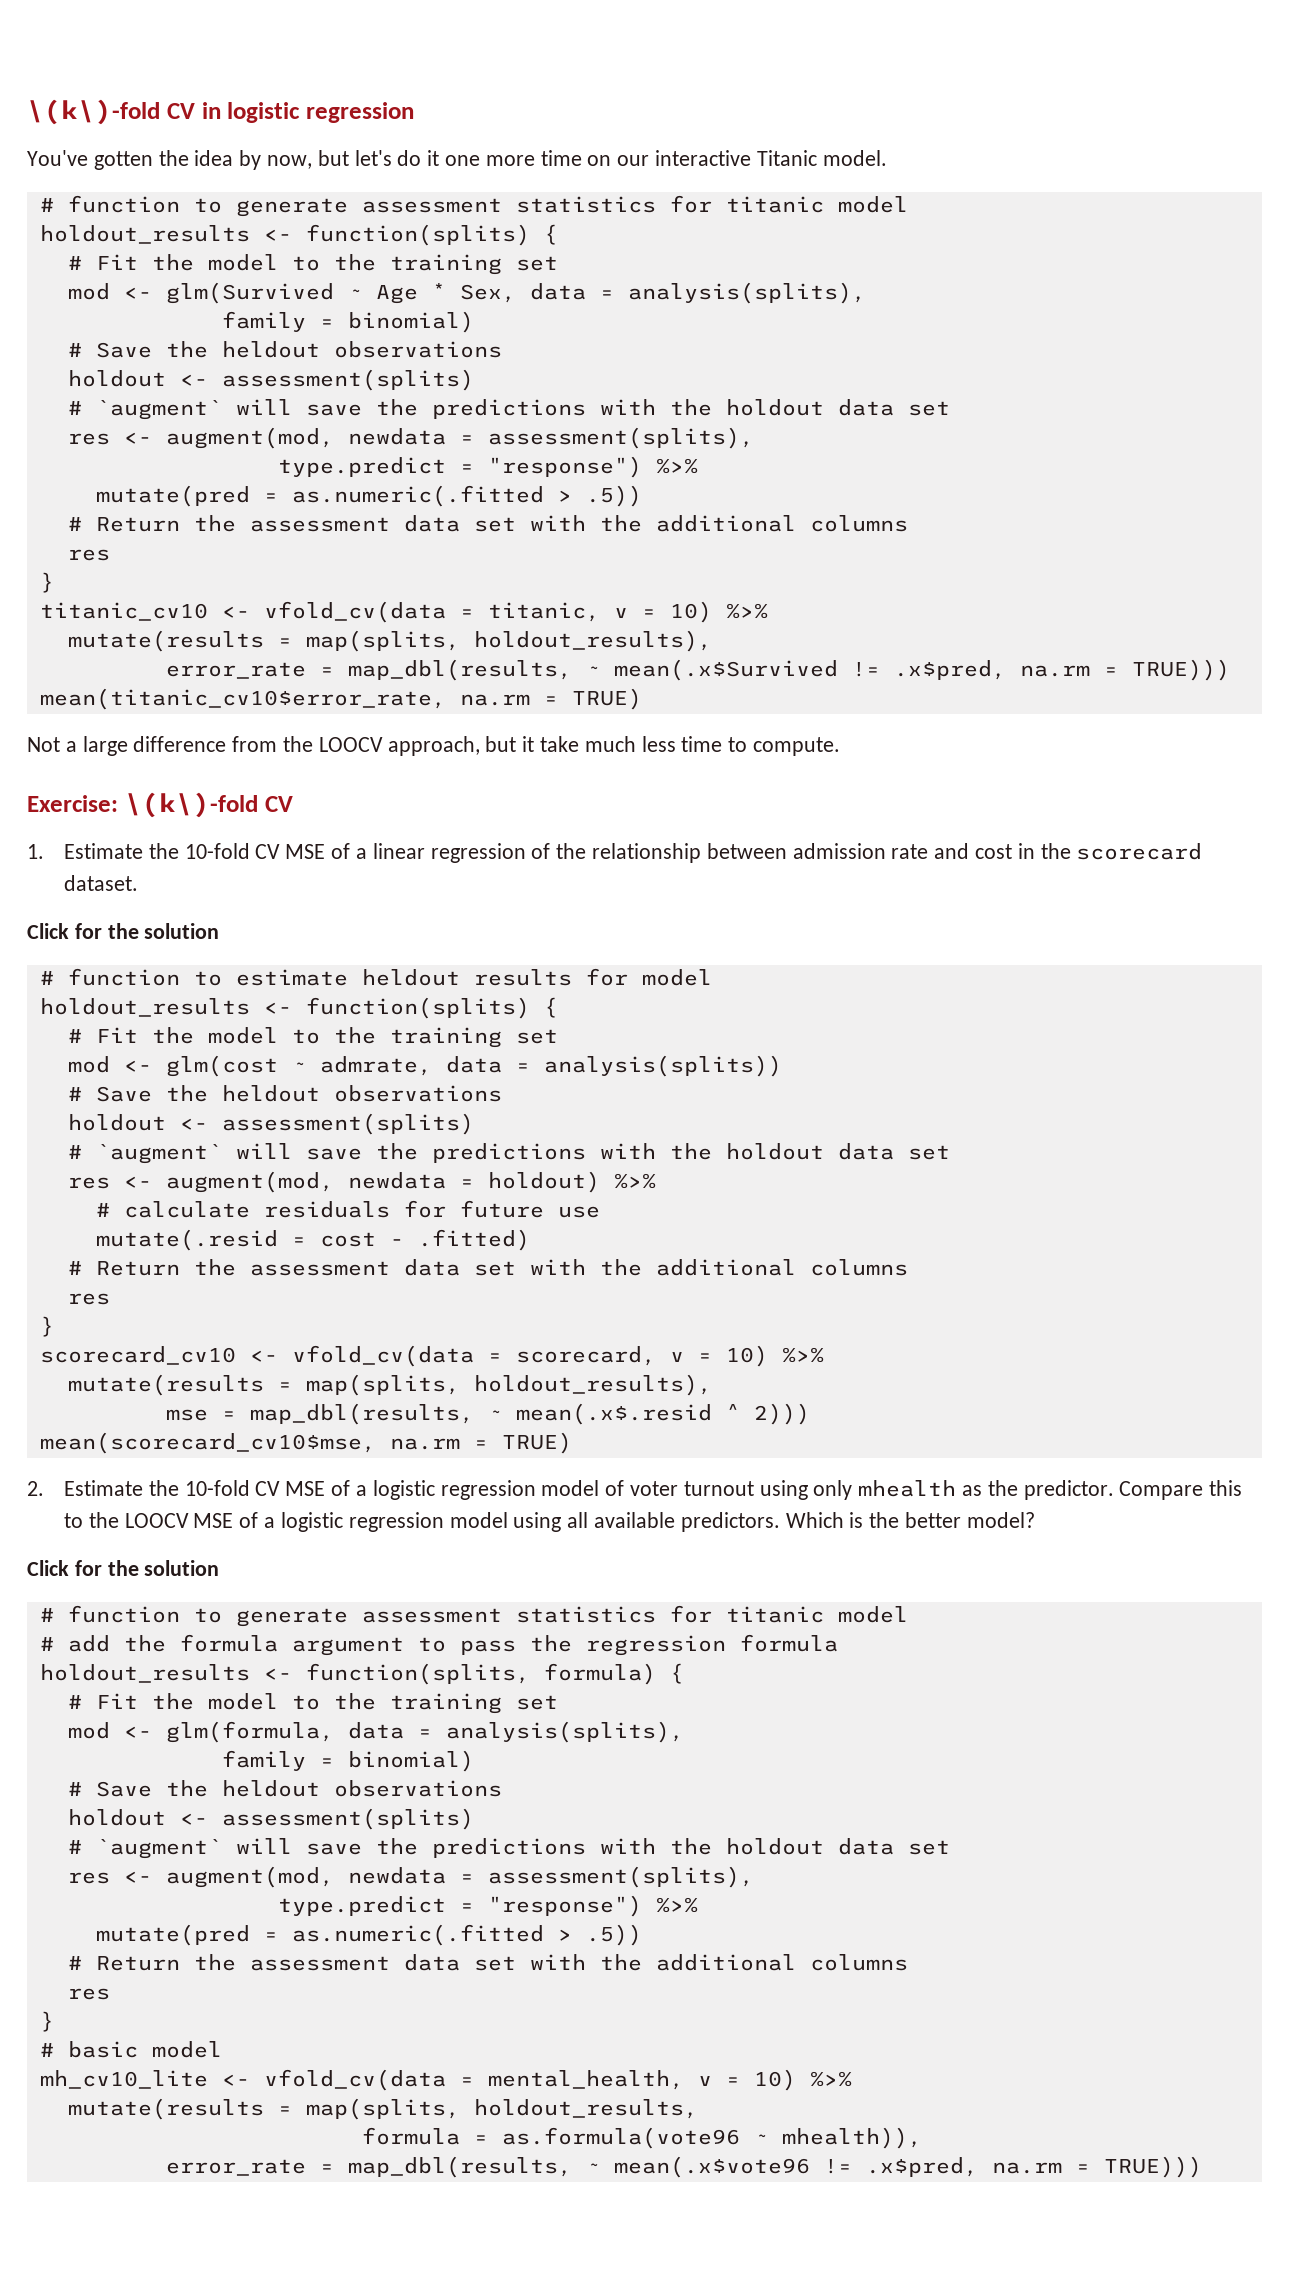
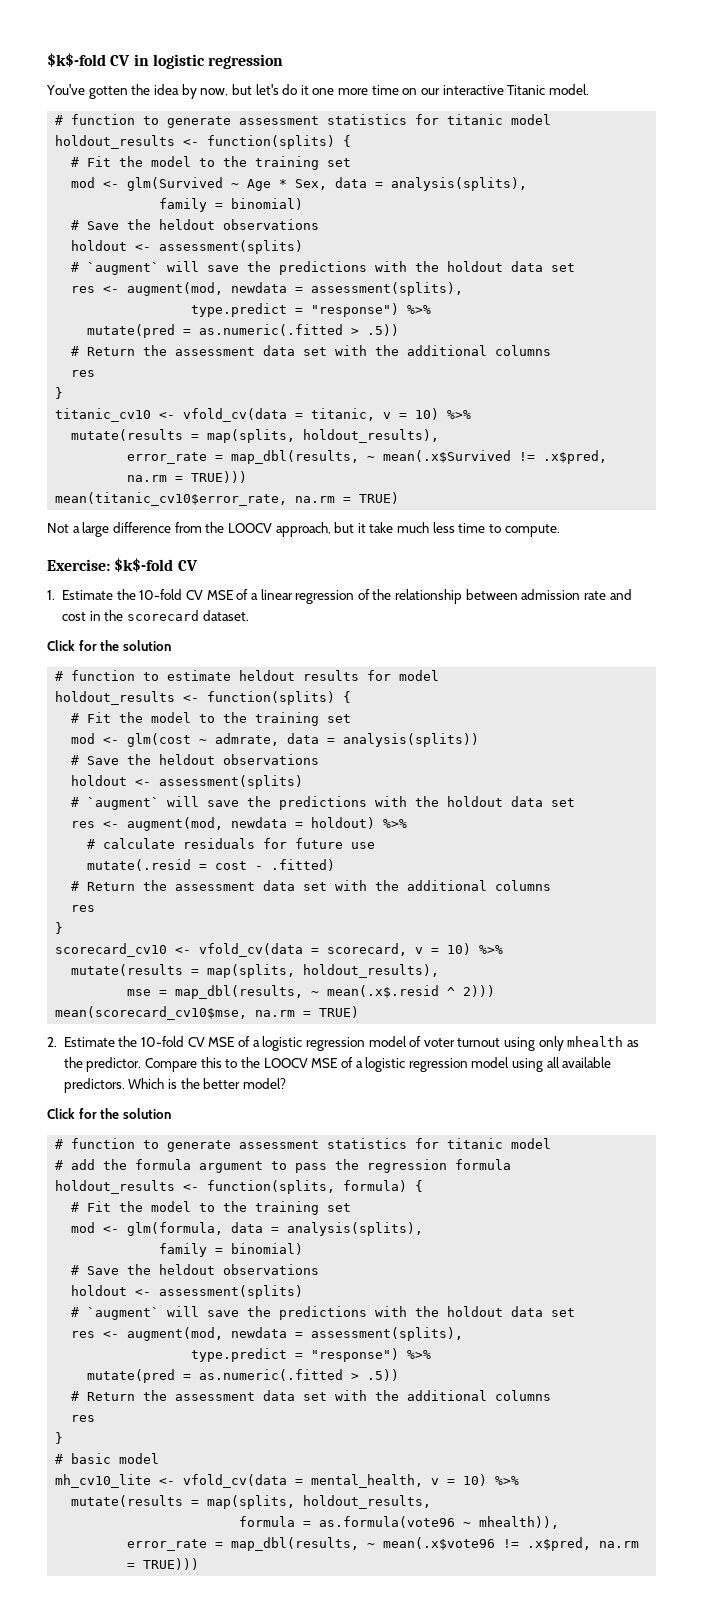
- \(k\)-fold CV in logistic regression
+ $k$-fold CV in logistic regression
- Exercise: \(k\)-fold CV
+ Exercise: $k$-fold CV

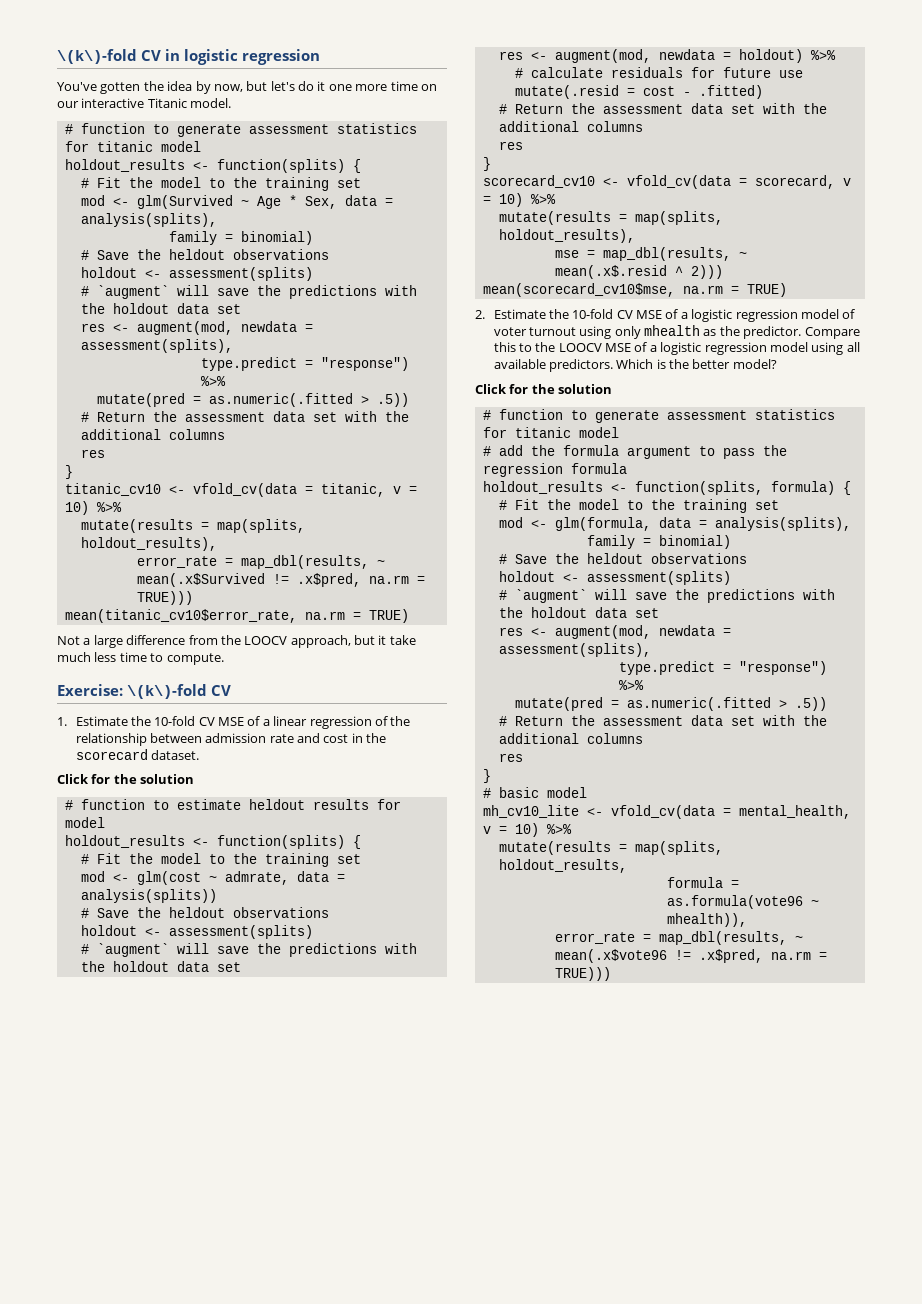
- $k$-fold CV in logistic regression
+ \(k\)-fold CV in logistic regression
- Exercise: $k$-fold CV
+ Exercise: \(k\)-fold CV

